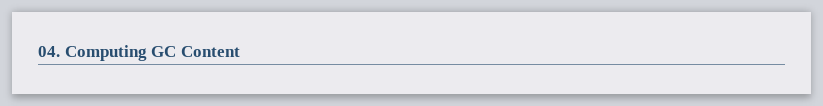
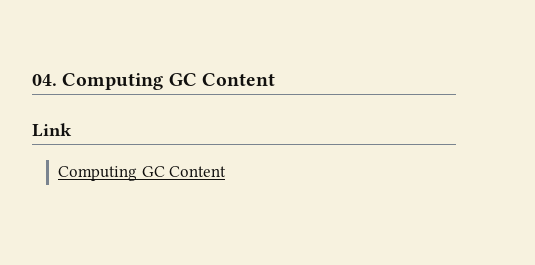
+ Link
+ Computing GC Content

